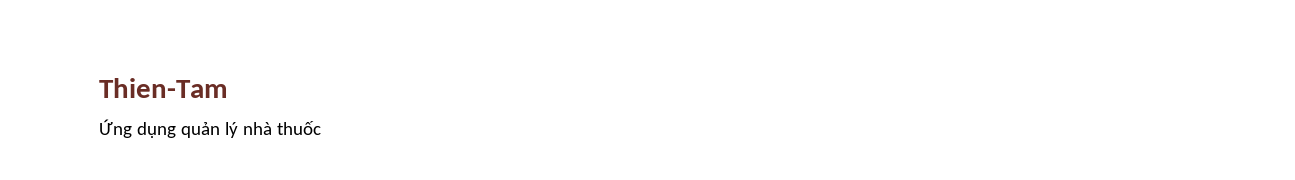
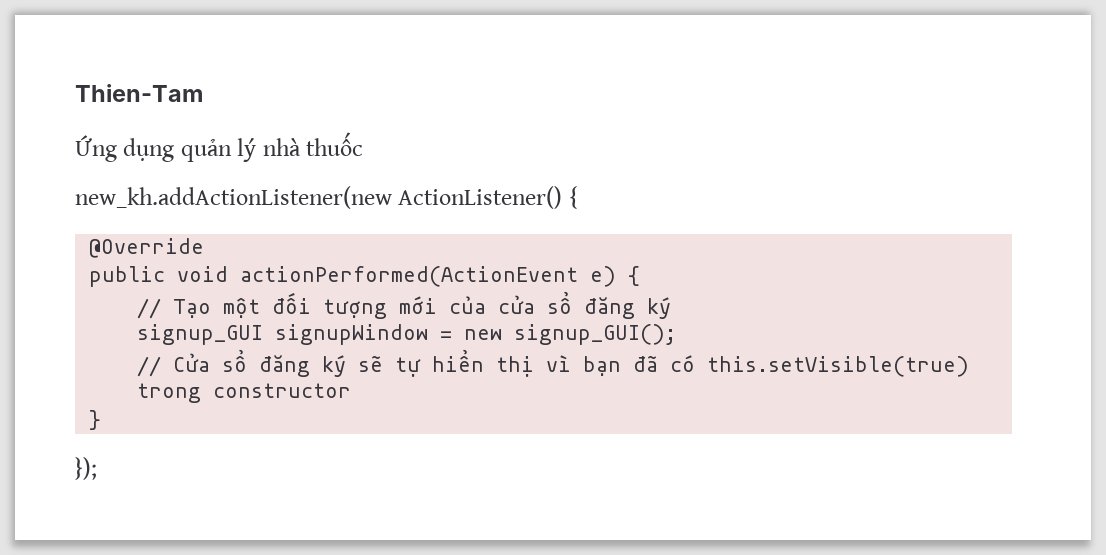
+ new_kh.addActionListener(new ActionListener() {
+ @Override
+ public void actionPerformed(ActionEvent e) {
+ // Tạo một đối tượng mới của cửa sổ đăng ký
+ signup_GUI signupWindow = new signup_GUI();
+ // Cửa sổ đăng ký sẽ tự hiển thị vì bạn đã có this.setVisible(true) trong constructor
+ }
+ });

